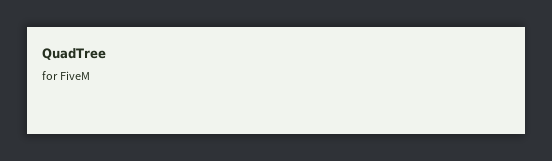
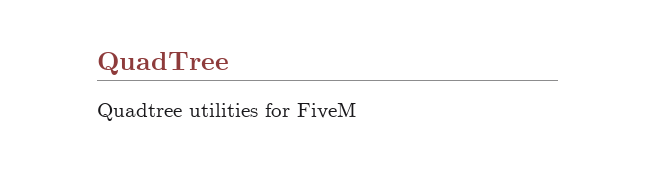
- for FiveM
+ Quadtree utilities for FiveM

